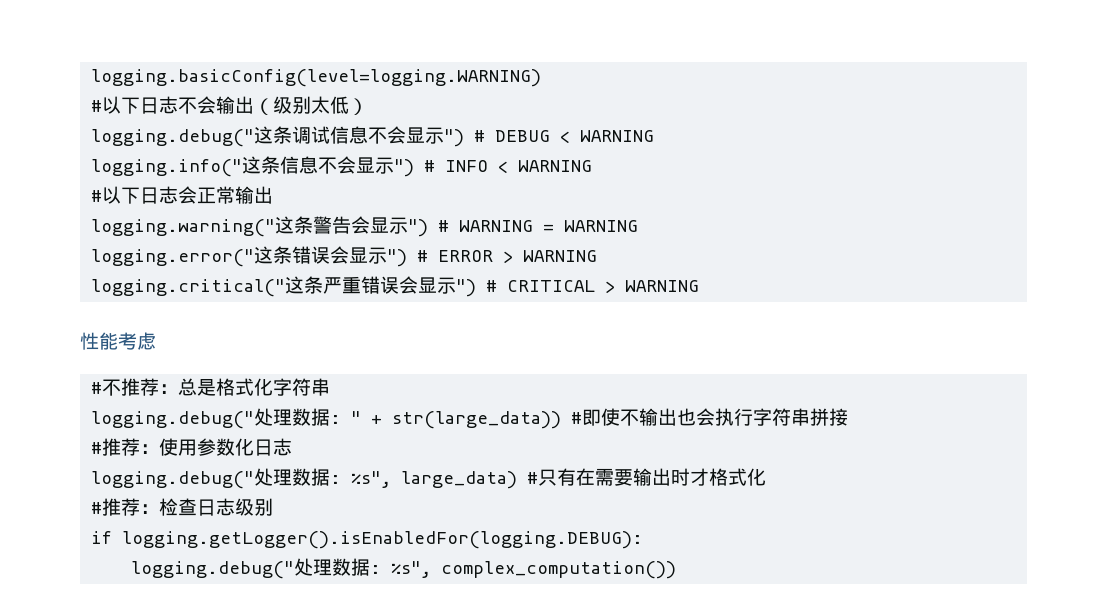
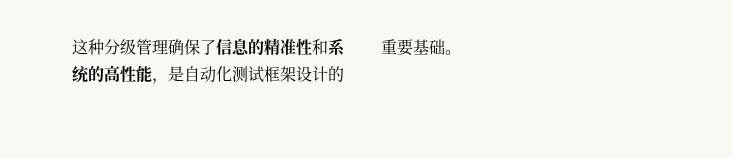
- logging.basicConfig(level=logging.WARNING)
- #以下日志不会输出（级别太低）
- logging.debug("这条调试信息不会显示") # DEBUG < WARNING
- logging.info("这条信息不会显示") # INFO < WARNING
- #以下日志会正常输出
- logging.warning("这条警告会显示") # WARNING = WARNING
- logging.error("这条错误会显示") # ERROR > WARNING
- logging.critical("这条严重错误会显示") # CRITICAL > WARNING
- 性能考虑
- #不推荐：总是格式化字符串
- logging.debug("处理数据: " + str(large_data)) #即使不输出也会执行字符串拼接
- #推荐：使用参数化日志
- logging.debug("处理数据: %s", large_data) #只有在需要输出时才格式化
- #推荐：检查日志级别
- if logging.getLogger().isEnabledFor(logging.DEBUG):
- logging.debug("处理数据: %s", complex_computation())
+ 这种分级管理确保了信息的精准性和系统的高性能，是自动化测试框架设计的重要基础。

